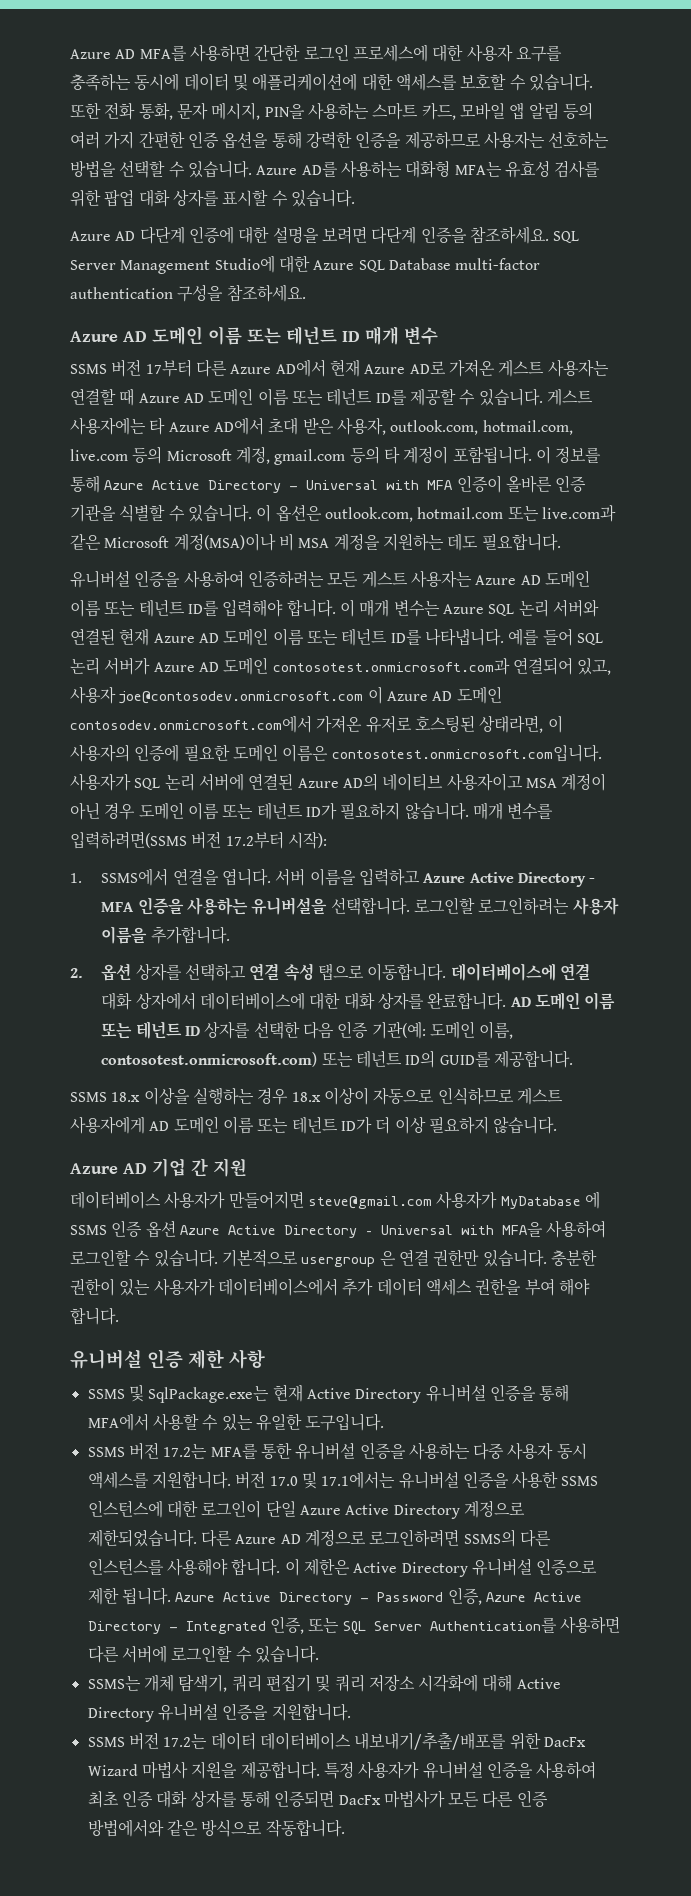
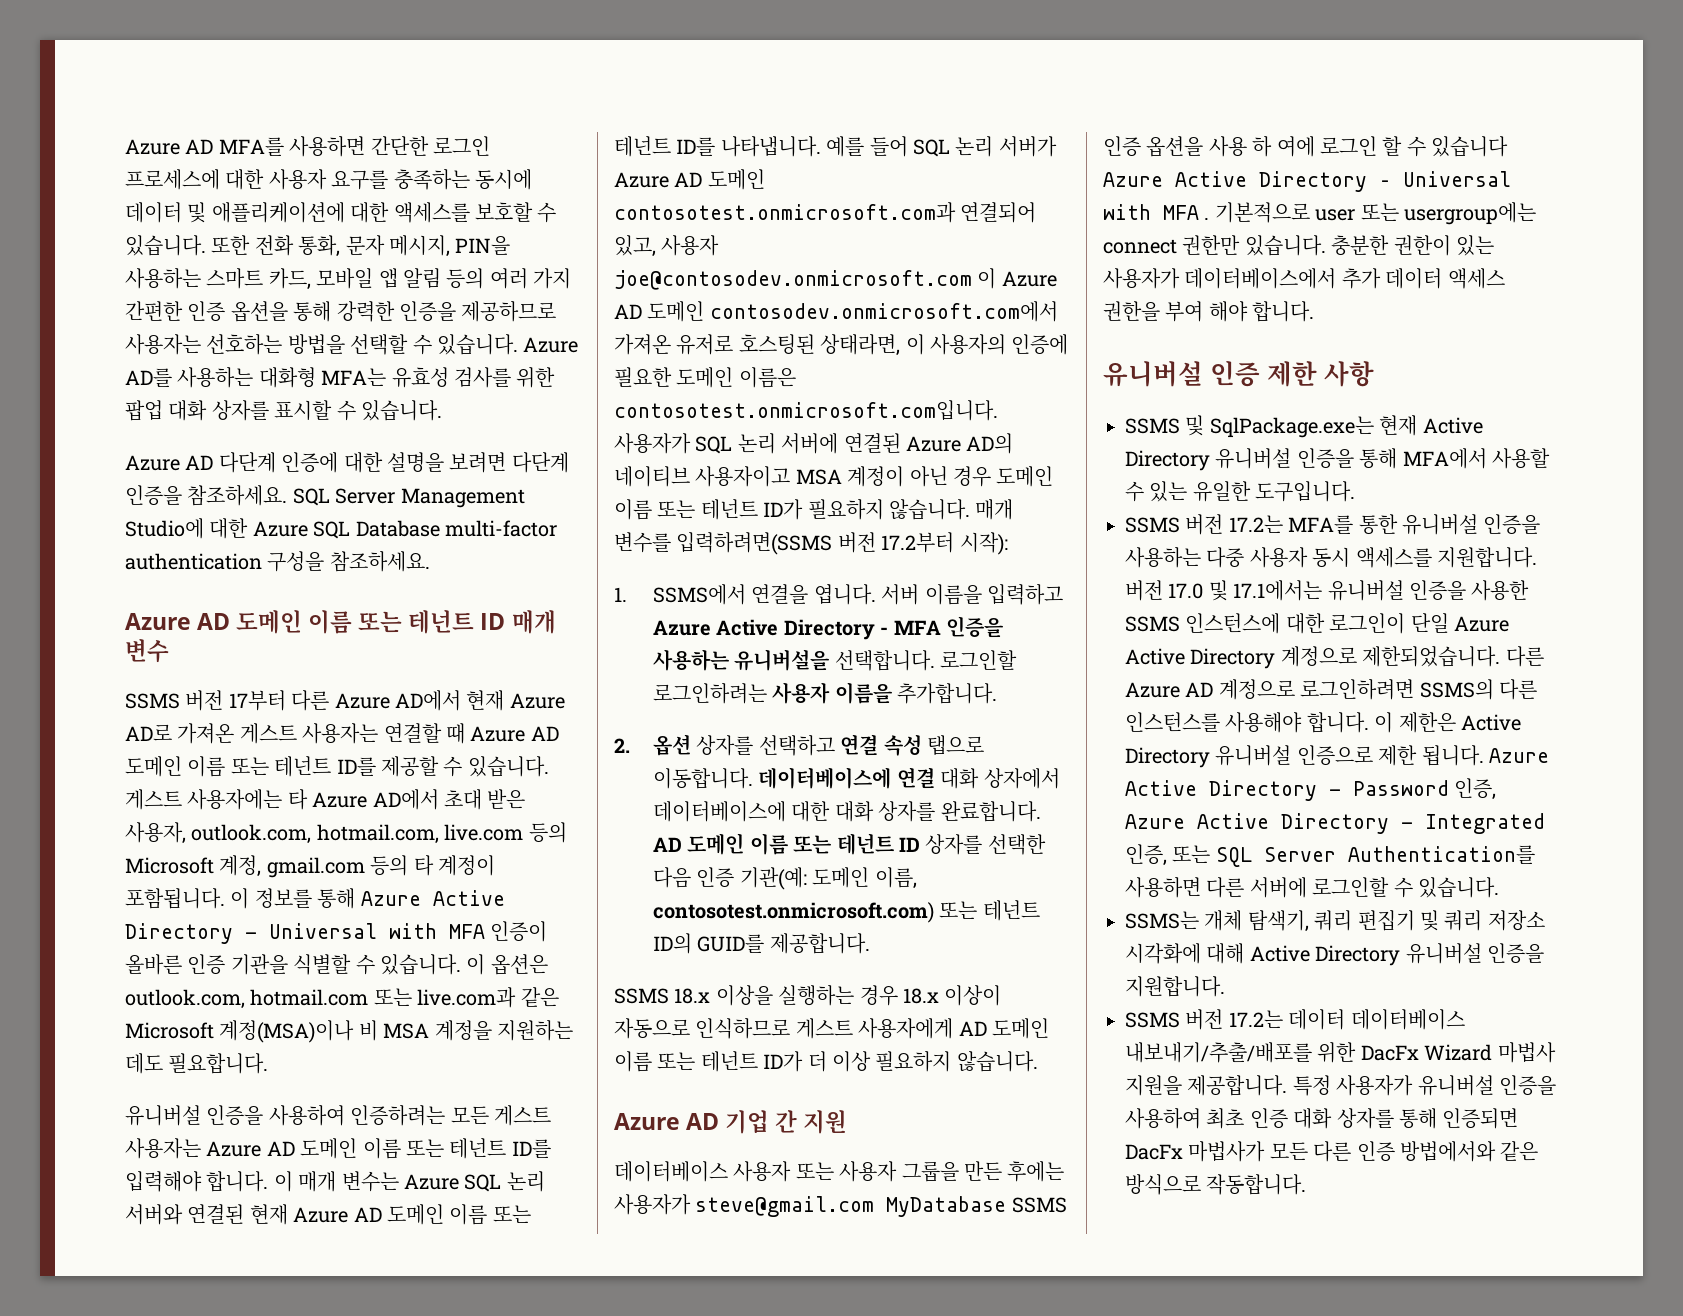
- 데이터베이스 사용자가 만들어지면 steve@gmail.com 사용자가 MyDatabase 에 SSMS 인증 옵션 Azure Active Directory – Universal with MFA을 사용하여 로그인할 수 있습니다. 기본적으로 usergroup 은 연결 권한만 있습니다.
+ 데이터베이스 사용자 또는 사용자 그룹을 만든 후에는 사용자가 steve@gmail.com MyDatabase SSMS 인증 옵션을 사용 하 여에 로그인 할 수 있습니다 Azure Active Directory – Universal with MFA . 기본적으로 user 또는 usergroup에는 connect 권한만 있습니다.

